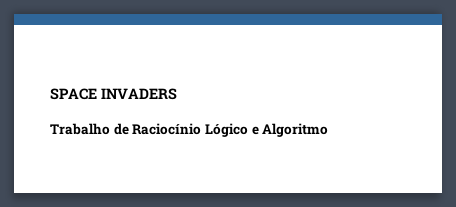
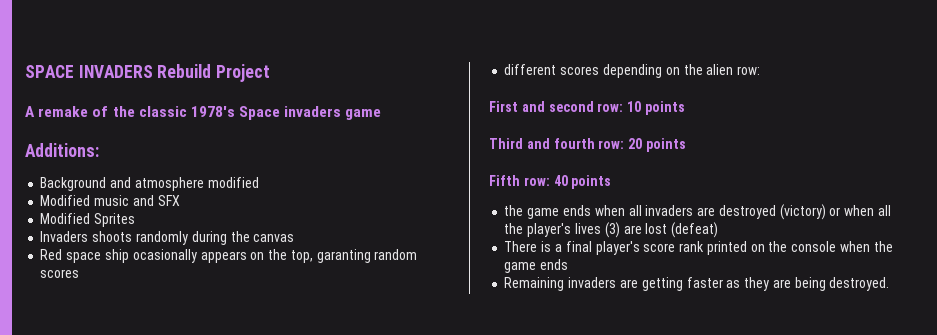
- SPACE INVADERS
- Trabalho de Raciocínio Lógico e Algoritmo
+ SPACE INVADERS Rebuild Project
+ A remake of the classic 1978's Space invaders game
+ Additions:
+ Background and atmosphere modified
+ Modified music and SFX
+ Modified Sprites
+ Invaders shoots randomly during the canvas
+ Red space ship ocasionally appears on the top, garanting random scores
+ different scores depending on the alien row:
+ First and second row: 10 points
+ Third and fourth row: 20 points
+ Fifth row: 40 points
+ the game ends when all invaders are destroyed (victory) or when all the player's lives (3) are lost (defeat)
+ There is a final player's score rank printed on the console when the game ends
+ Remaining invaders are getting faster as they are being destroyed.

